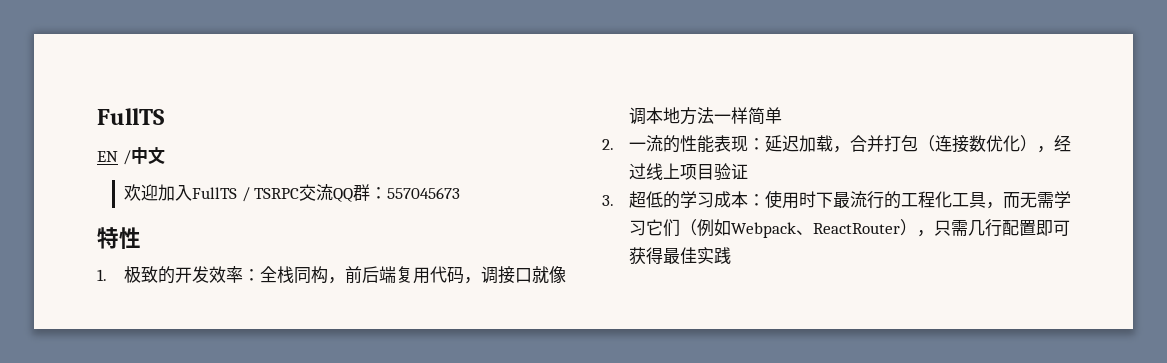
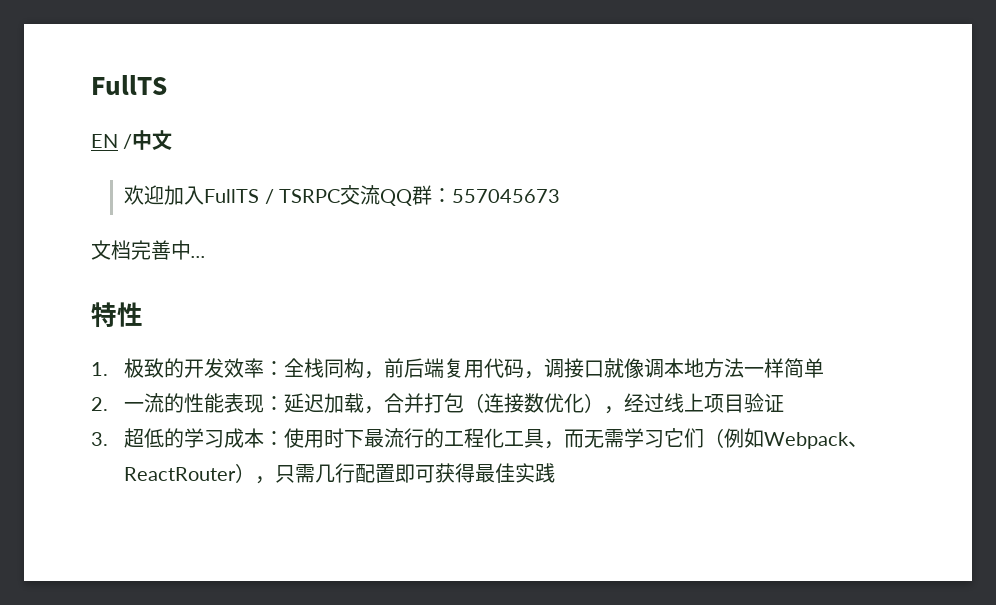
+ 文档完善中...

